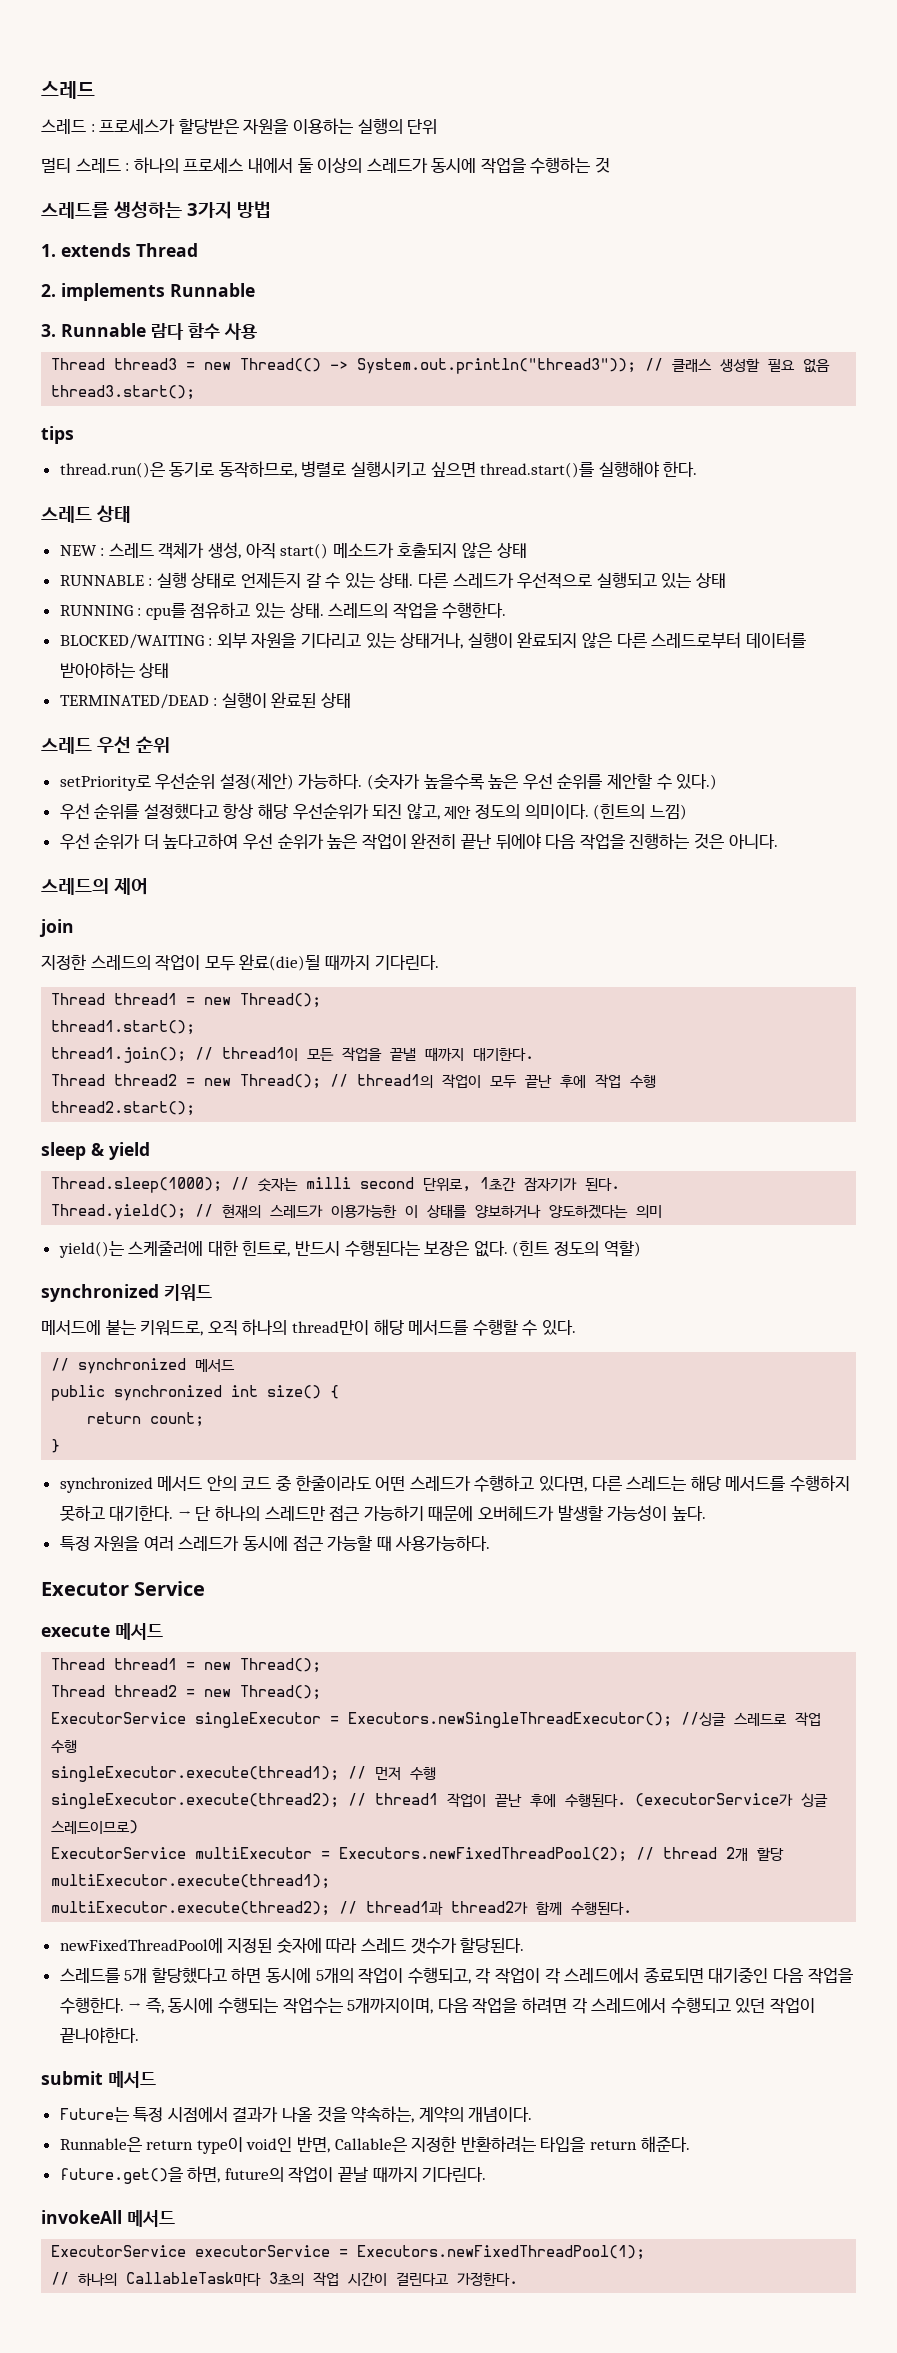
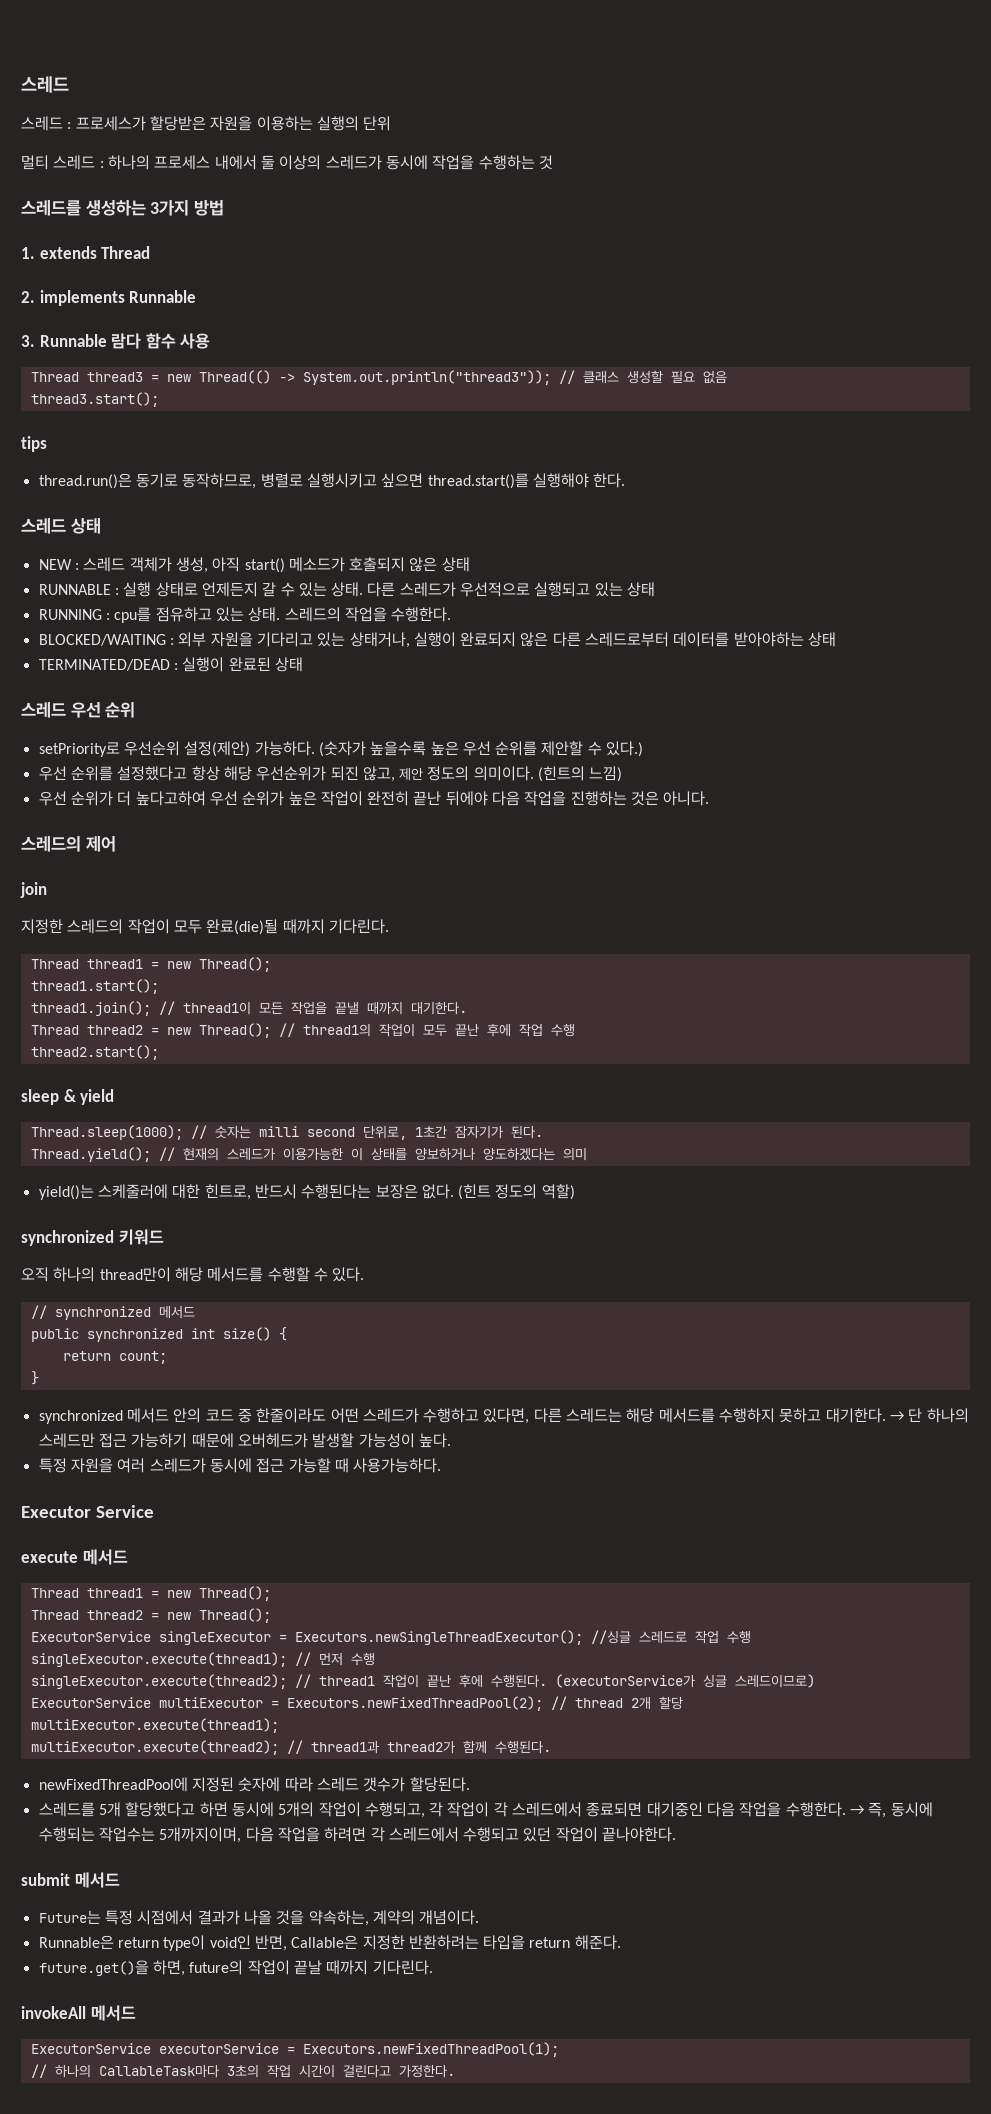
- 메서드에 붙는 키워드로, 오직 하나의 thread만이 해당 메서드를 수행할 수 있다.
+ 오직 하나의 thread만이 해당 메서드를 수행할 수 있다.

